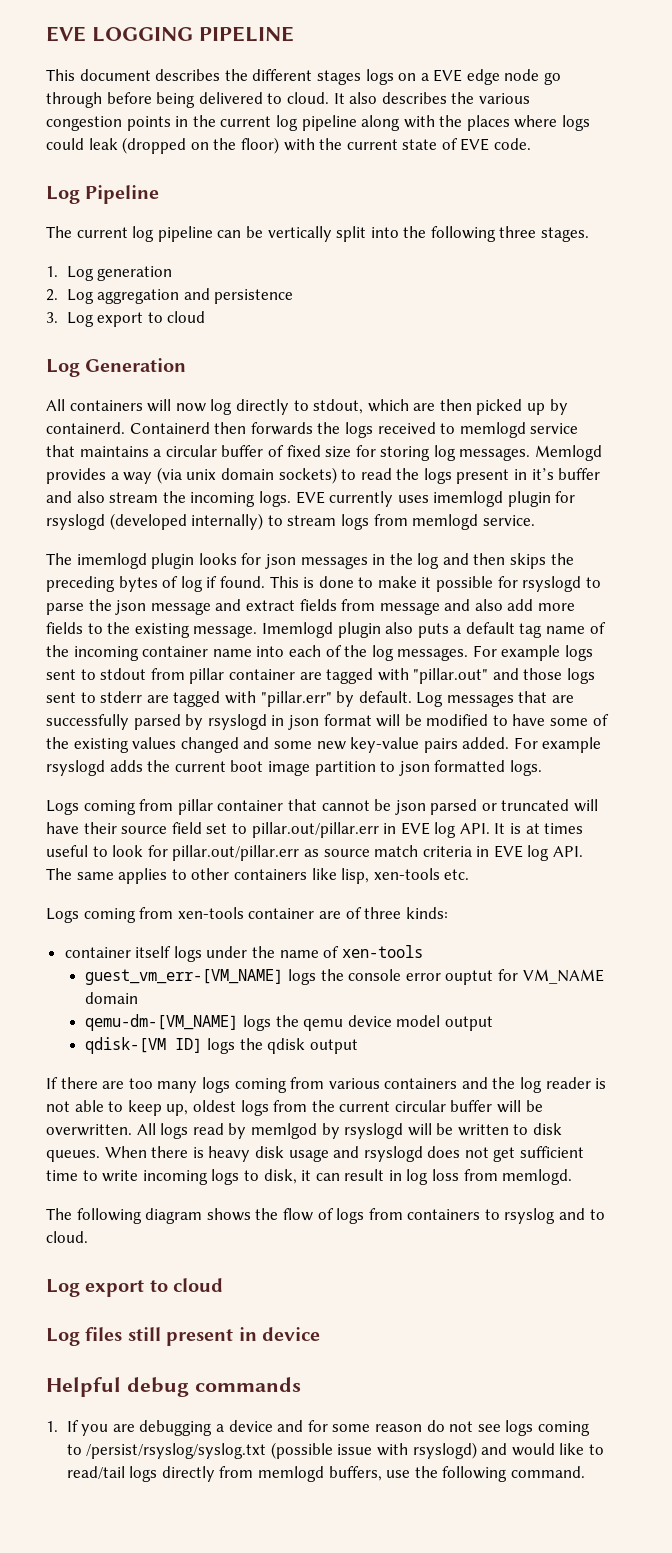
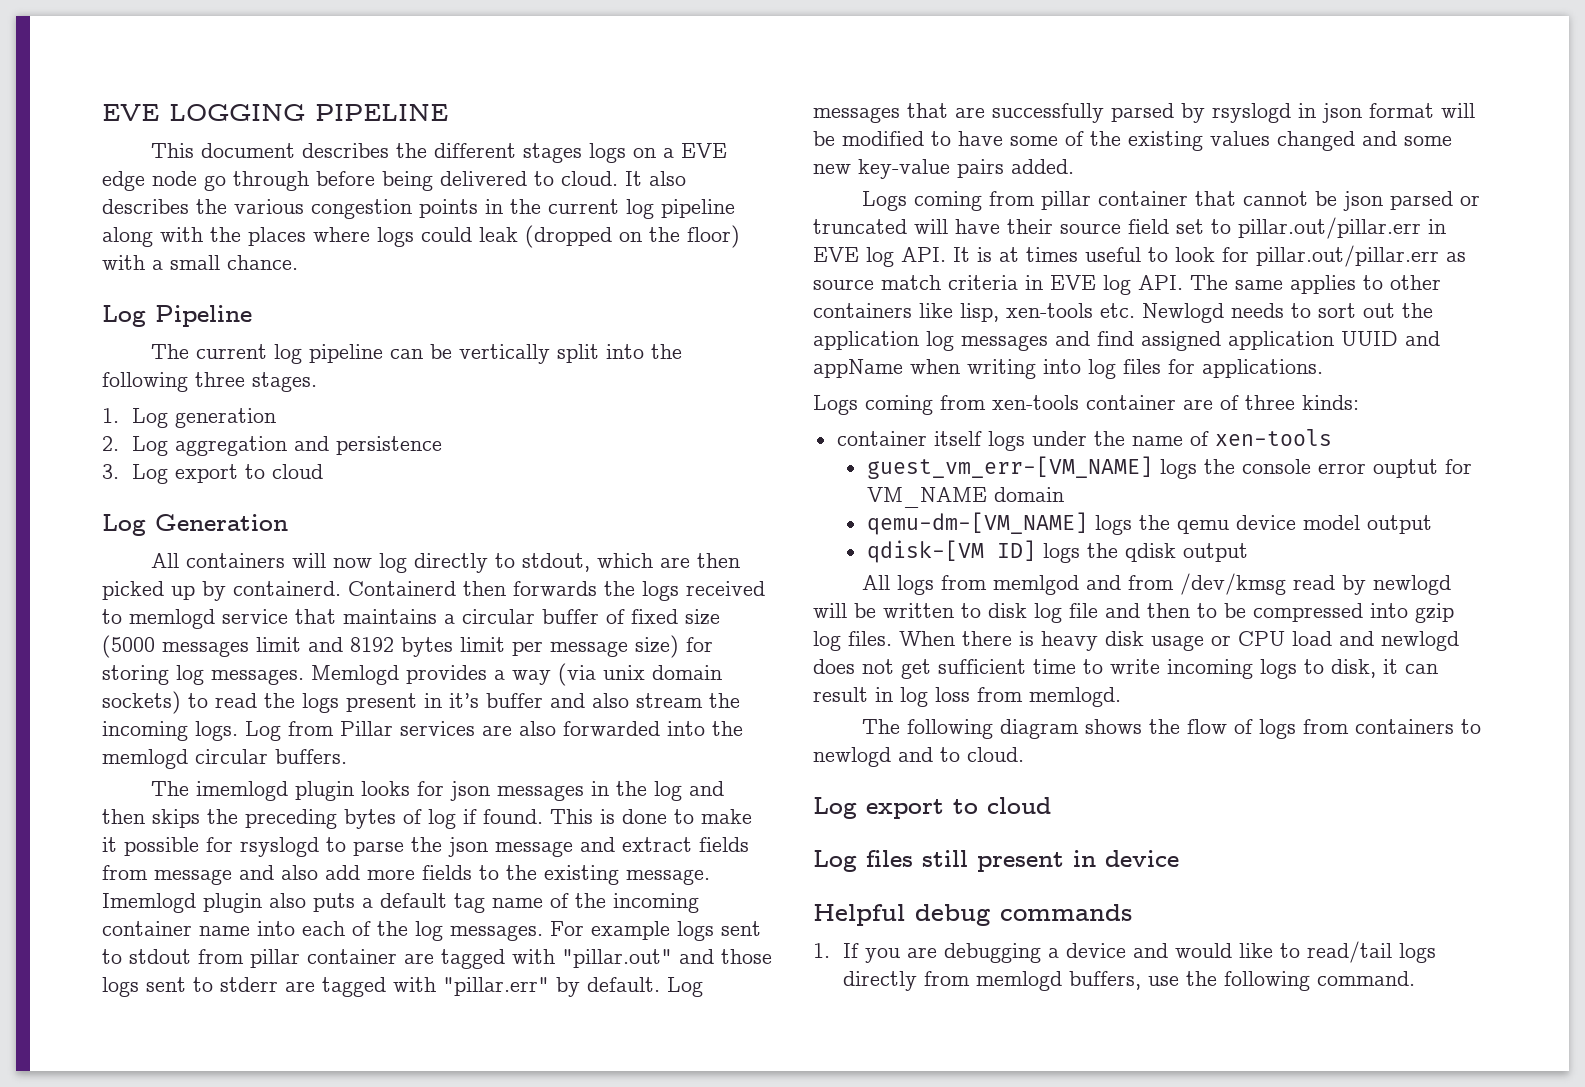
- It also describes the various congestion points in the current log pipeline along with the places where logs could leak (dropped on the floor) with the current state of EVE code.
+ It also describes the various congestion points in the current log pipeline along with the places where logs could leak (dropped on the floor) with a small chance.
- Containerd then forwards the logs received to memlogd service that maintains a circular buffer of fixed size for storing log messages.
+ Containerd then forwards the logs received to memlogd service that maintains a circular buffer of fixed size (5000 messages limit and 8192 bytes limit per message size) for storing log messages.
- EVE currently uses imemlogd plugin for rsyslogd (developed internally) to stream logs from memlogd service.
+ Log from Pillar services are also forwarded into the memlogd circular buffers.
- For example rsyslogd adds the current boot image partition to json formatted logs.
- Logs coming from pillar container that cannot be json parsed or truncated will have their source field set to pillar.out/pillar.err in EVE log API. It is at times useful to look for pillar.out/pillar.err as source match criteria in EVE log API. The same applies to other containers like lisp, xen-tools etc.
+ Logs coming from pillar container that cannot be json parsed or truncated will have their source field set to pillar.out/pillar.err in EVE log API. It is at times useful to look for pillar.out/pillar.err as source match criteria in EVE log API. The same applies to other containers like lisp, xen-tools etc. Newlogd needs to sort out the application log messages and find assigned application UUID and appName when writing into log files for applications.
- If there are too many logs coming from various containers and the log reader is not able to keep up, oldest logs from the current circular buffer will be overwritten. All logs read by memlgod by rsyslogd will be written to disk queues.
+ All logs from memlgod and from /dev/kmsg read by newlogd will be written to disk log file and then to be compressed into gzip log files.
- When there is heavy disk usage and rsyslogd does not get sufficient time to write incoming logs to disk, it can result in log loss from memlogd.
+ When there is heavy disk usage or CPU load and newlogd does not get sufficient time to write incoming logs to disk, it can result in log loss from memlogd.
- The following diagram shows the flow of logs from containers to rsyslog and to cloud.
+ The following diagram shows the flow of logs from containers to newlogd and to cloud.
- 1. If you are debugging a device and for some reason do not see logs coming to /persist/rsyslog/syslog.txt (possible issue with rsyslogd) and would like to read/tail logs directly from memlogd buffers, use the following command.
+ 1. If you are debugging a device and would like to read/tail logs directly from memlogd buffers, use the following command.

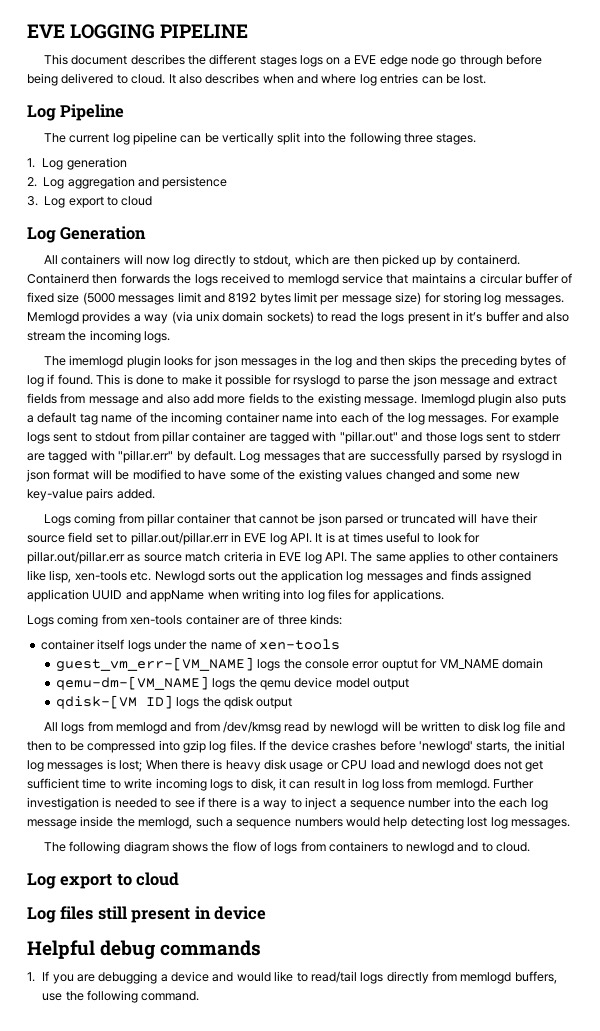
- It also describes the various congestion points in the current log pipeline along with the places where logs could leak (dropped on the floor) with a small chance.
+ It also describes when and where log entries can be lost.
- Log from Pillar services are also forwarded into the memlogd circular buffers.
- Logs coming from pillar container that cannot be json parsed or truncated will have their source field set to pillar.out/pillar.err in EVE log API. It is at times useful to look for pillar.out/pillar.err as source match criteria in EVE log API. The same applies to other containers like lisp, xen-tools etc. Newlogd needs to sort out the application log messages and find assigned application UUID and appName when writing into log files for applications.
+ Logs coming from pillar container that cannot be json parsed or truncated will have their source field set to pillar.out/pillar.err in EVE log API. It is at times useful to look for pillar.out/pillar.err as source match criteria in EVE log API. The same applies to other containers like lisp, xen-tools etc. Newlogd sorts out the application log messages and finds assigned application UUID and appName when writing into log files for applications.
- All logs from memlgod and from /dev/kmsg read by newlogd will be written to disk log file and then to be compressed into gzip log files.
+ All logs from memlogd and from /dev/kmsg read by newlogd will be written to disk log file and then to be compressed into gzip log files.
- When there is heavy disk usage or CPU load and newlogd does not get sufficient time to write incoming logs to disk, it can result in log loss from memlogd.
+ If the device crashes before 'newlogd' starts, the initial log messages is lost; When there is heavy disk usage or CPU load and newlogd does not get sufficient time to write incoming logs to disk, it can result in log loss from memlogd. Further investigation is needed to see if there is a way to inject a sequence number into the each log message inside the memlogd, such a sequence numbers would help detecting lost log messages.

